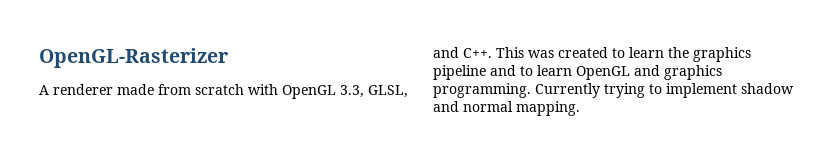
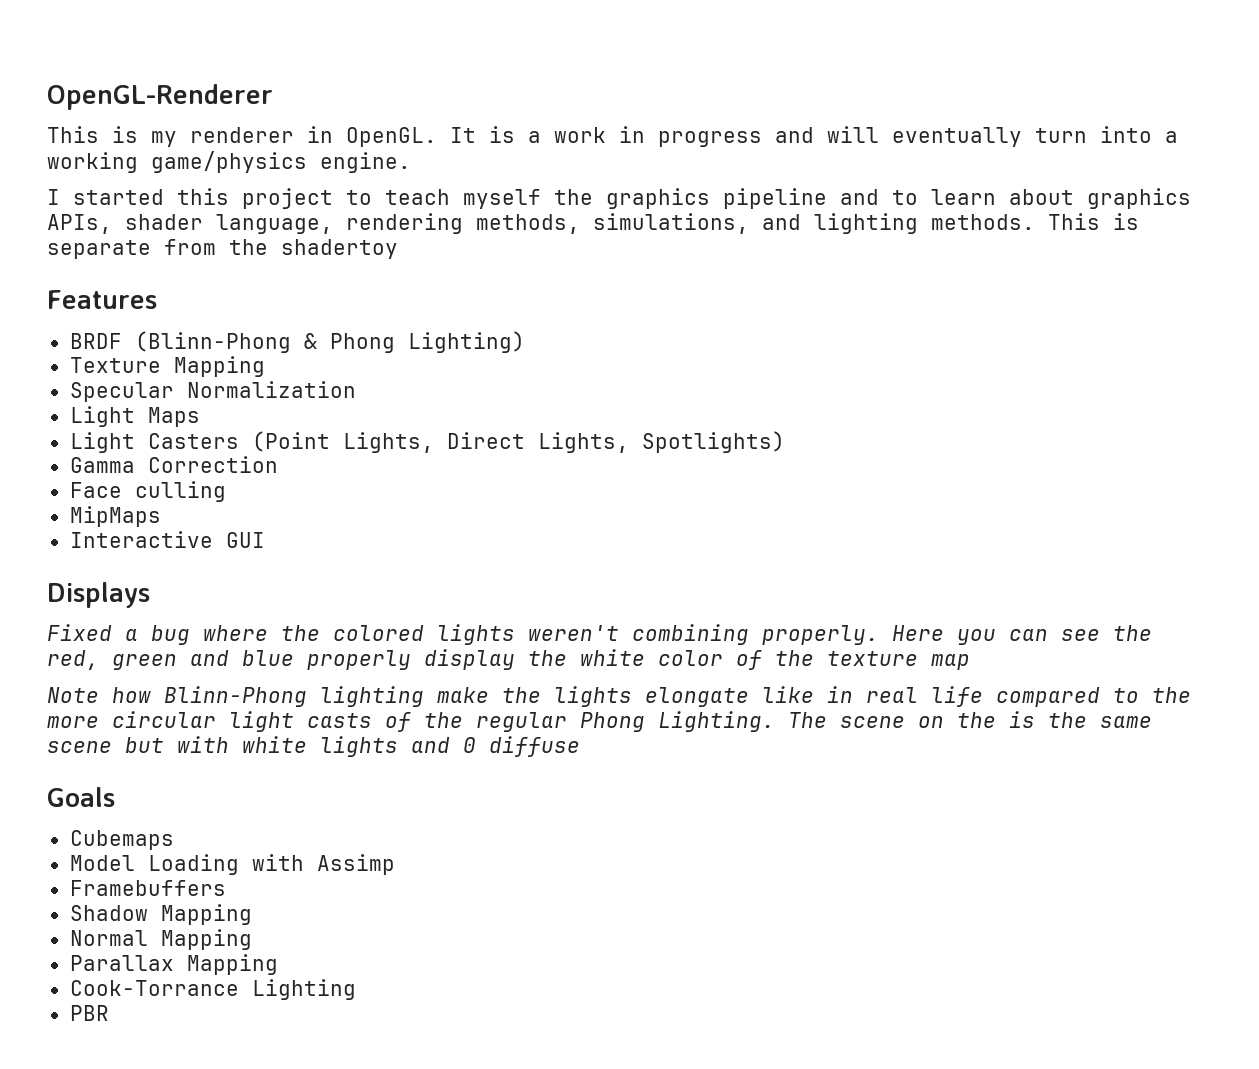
- OpenGL-Rasterizer
- A renderer made from scratch with OpenGL 3.3, GLSL, and C++. This was created to learn the graphics pipeline and to learn OpenGL and graphics programming. Currently trying to implement shadow and normal mapping.
+ OpenGL-Renderer
+ This is my renderer in OpenGL. It is a work in progress and will eventually turn into a working game/physics engine.
+ I started this project to teach myself the graphics pipeline and to learn about graphics APIs, shader language, rendering methods, simulations, and lighting methods. This is separate from the shadertoy
+ Features
+ BRDF (Blinn-Phong & Phong Lighting)
+ Texture Mapping
+ Specular Normalization
+ Light Maps
+ Light Casters (Point Lights, Direct Lights, Spotlights)
+ Gamma Correction
+ Face culling
+ MipMaps
+ Interactive GUI
+ Displays
+ Fixed a bug where the colored lights weren't combining properly. Here you can see the red, green and blue properly display the white color of the texture map
+ Note how Blinn-Phong lighting make the lights elongate like in real life compared to the more circular light casts of the regular Phong Lighting. The scene on the is the same scene but with white lights and 0 diffuse
+ Goals
+ Cubemaps
+ Model Loading with Assimp
+ Framebuffers
+ Shadow Mapping
+ Normal Mapping
+ Parallax Mapping
+ Cook-Torrance Lighting
+ PBR

